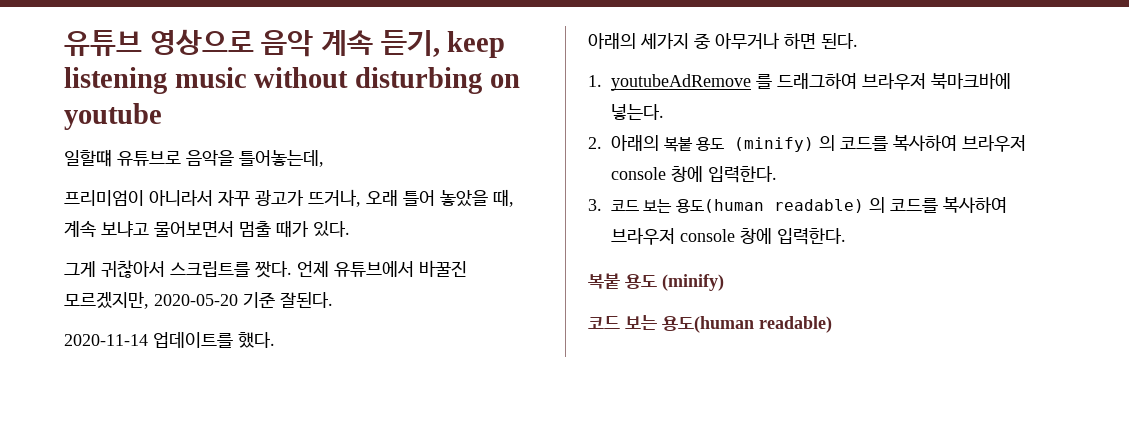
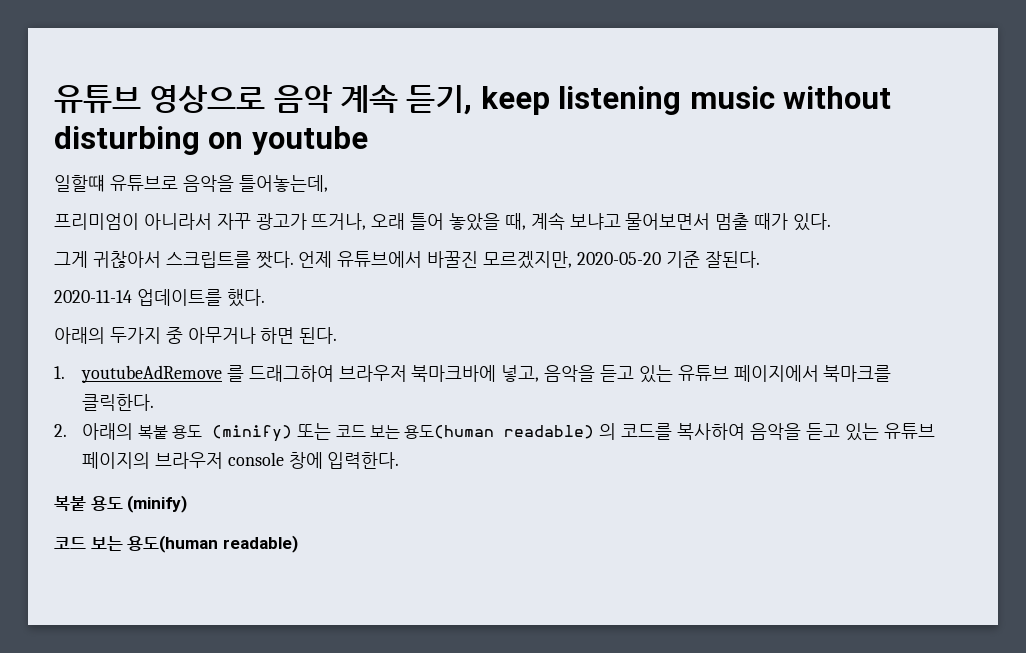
- 아래의 세가지 중 아무거나 하면 된다.
+ 아래의 두가지 중 아무거나 하면 된다.
- 1. youtubeAdRemove 를 드래그하여 브라우저 북마크바에 넣는다.
+ 1. youtubeAdRemove 를 드래그하여 브라우저 북마크바에 넣고, 음악을 듣고 있는 유튜브 페이지에서 북마크를 클릭한다.
- 2. 아래의 복붙 용도 (minify) 의 코드를 복사하여 브라우저 console 창에 입력한다.
- 3. 코드 보는 용도(human readable) 의 코드를 복사하여 브라우저 console 창에 입력한다.
+ 2. 아래의 복붙 용도 (minify) 또는 코드 보는 용도(human readable) 의 코드를 복사하여 음악을 듣고 있는 유튜브 페이지의 브라우저 console 창에 입력한다.

